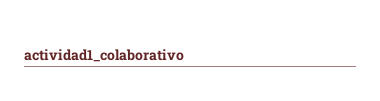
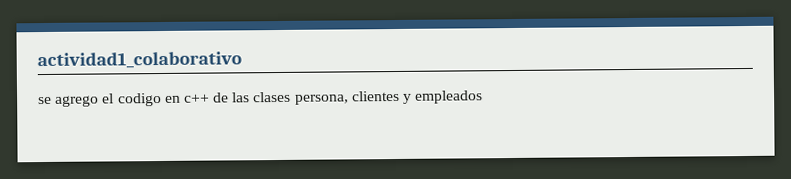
+ se agrego el codigo en c++ de las clases persona, clientes y empleados

